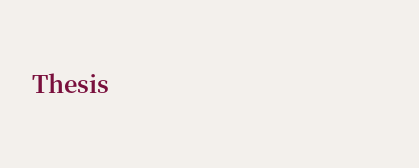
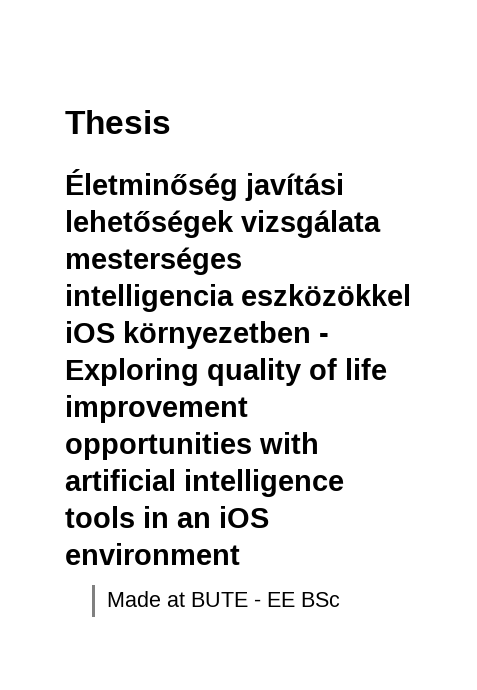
+ Életminőség javítási lehetőségek vizsgálata mesterséges intelligencia eszközökkel iOS környezetben - Exploring quality of life improvement opportunities with artificial intelligence tools in an iOS environment
+ Made at BUTE - EE BSc

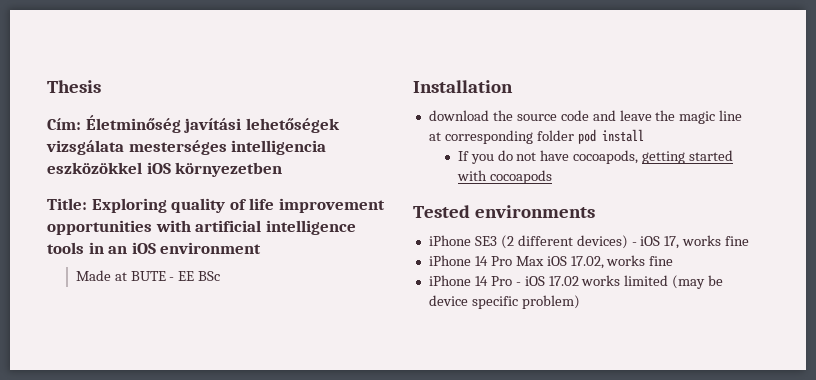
- Életminőség javítási lehetőségek vizsgálata mesterséges intelligencia eszközökkel iOS környezetben - Exploring quality of life improvement opportunities with artificial intelligence tools in an iOS environment
+ Cím: Életminőség javítási lehetőségek vizsgálata mesterséges intelligencia eszközökkel iOS környezetben
+ Title: Exploring quality of life improvement opportunities with artificial intelligence tools in an iOS environment
+ Installation
+ download the source code and leave the magic line at corresponding folder pod install
+ If you do not have cocoapods, getting started with cocoapods
+ Tested environments
+ iPhone SE3 (2 different devices) - iOS 17, works fine
+ iPhone 14 Pro Max iOS 17.02, works fine
+ iPhone 14 Pro - iOS 17.02 works limited (may be device specific problem)

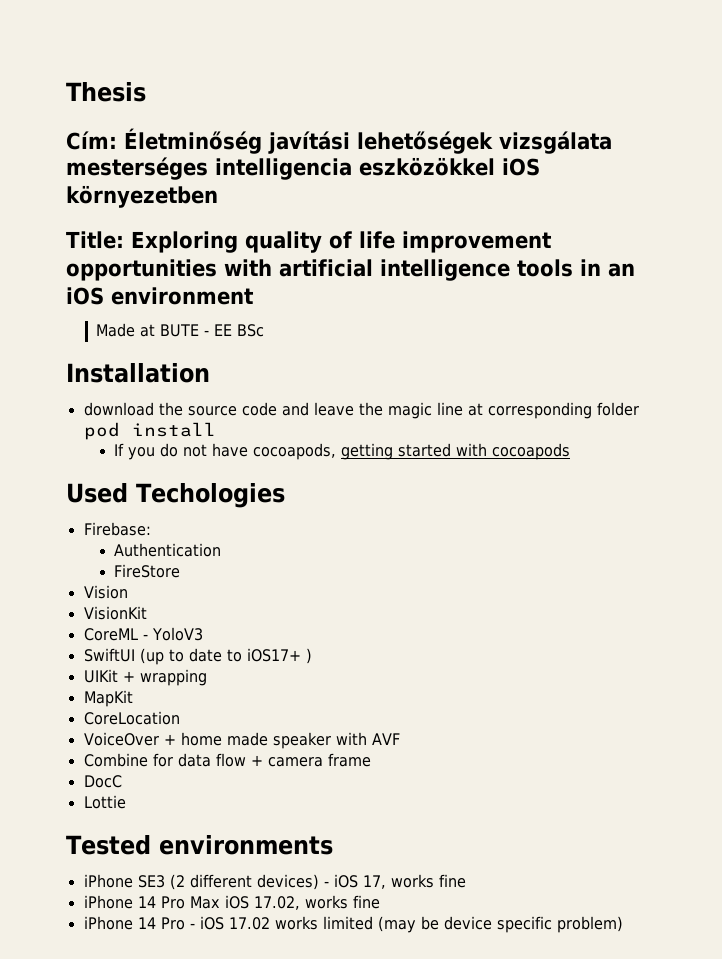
+ Used Techologies
+ Firebase:
+ Authentication
+ FireStore
+ Vision
+ VisionKit
+ CoreML - YoloV3
+ SwiftUI (up to date to iOS17+ )
+ UIKit + wrapping
+ MapKit
+ CoreLocation
+ VoiceOver + home made speaker with AVF
+ Combine for data flow + camera frame
+ DocC
+ Lottie

